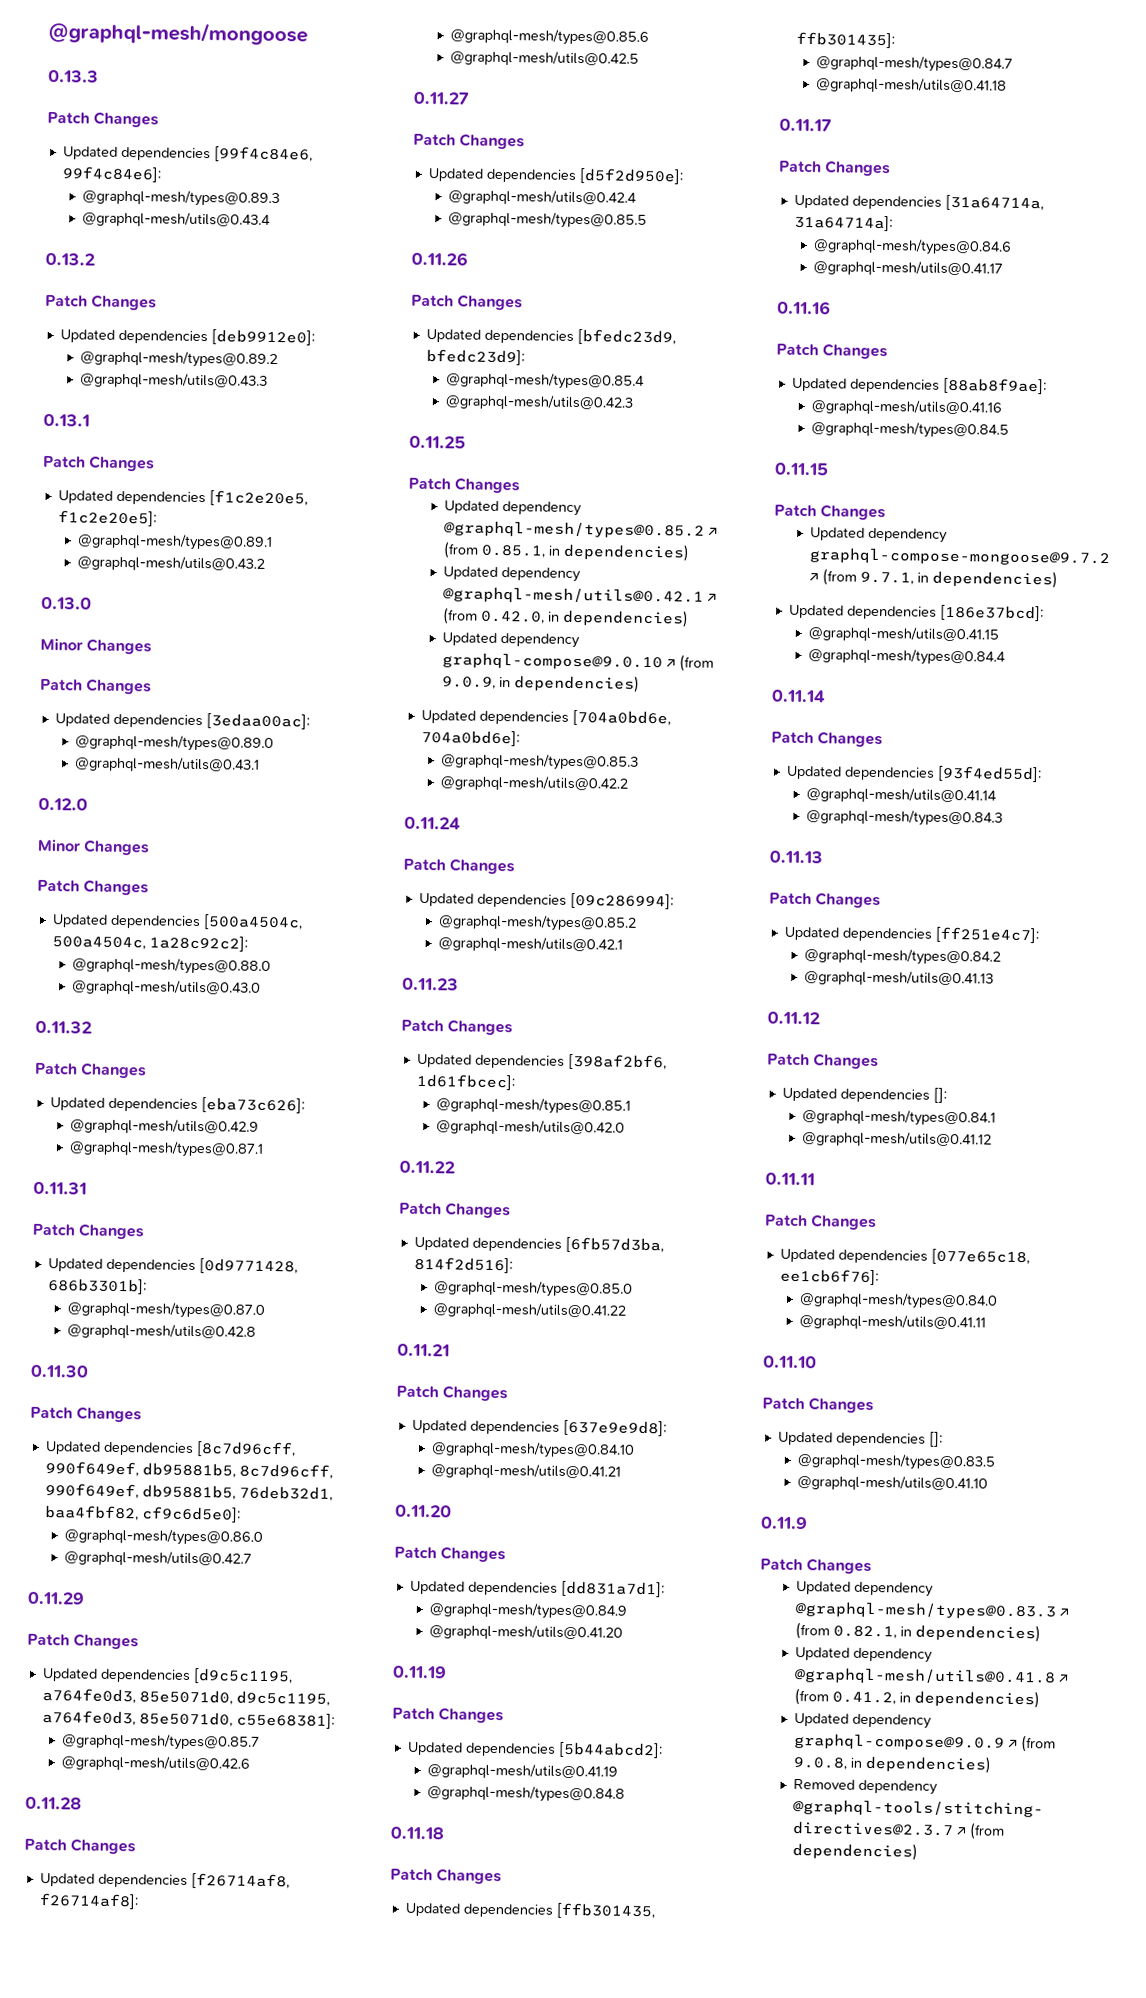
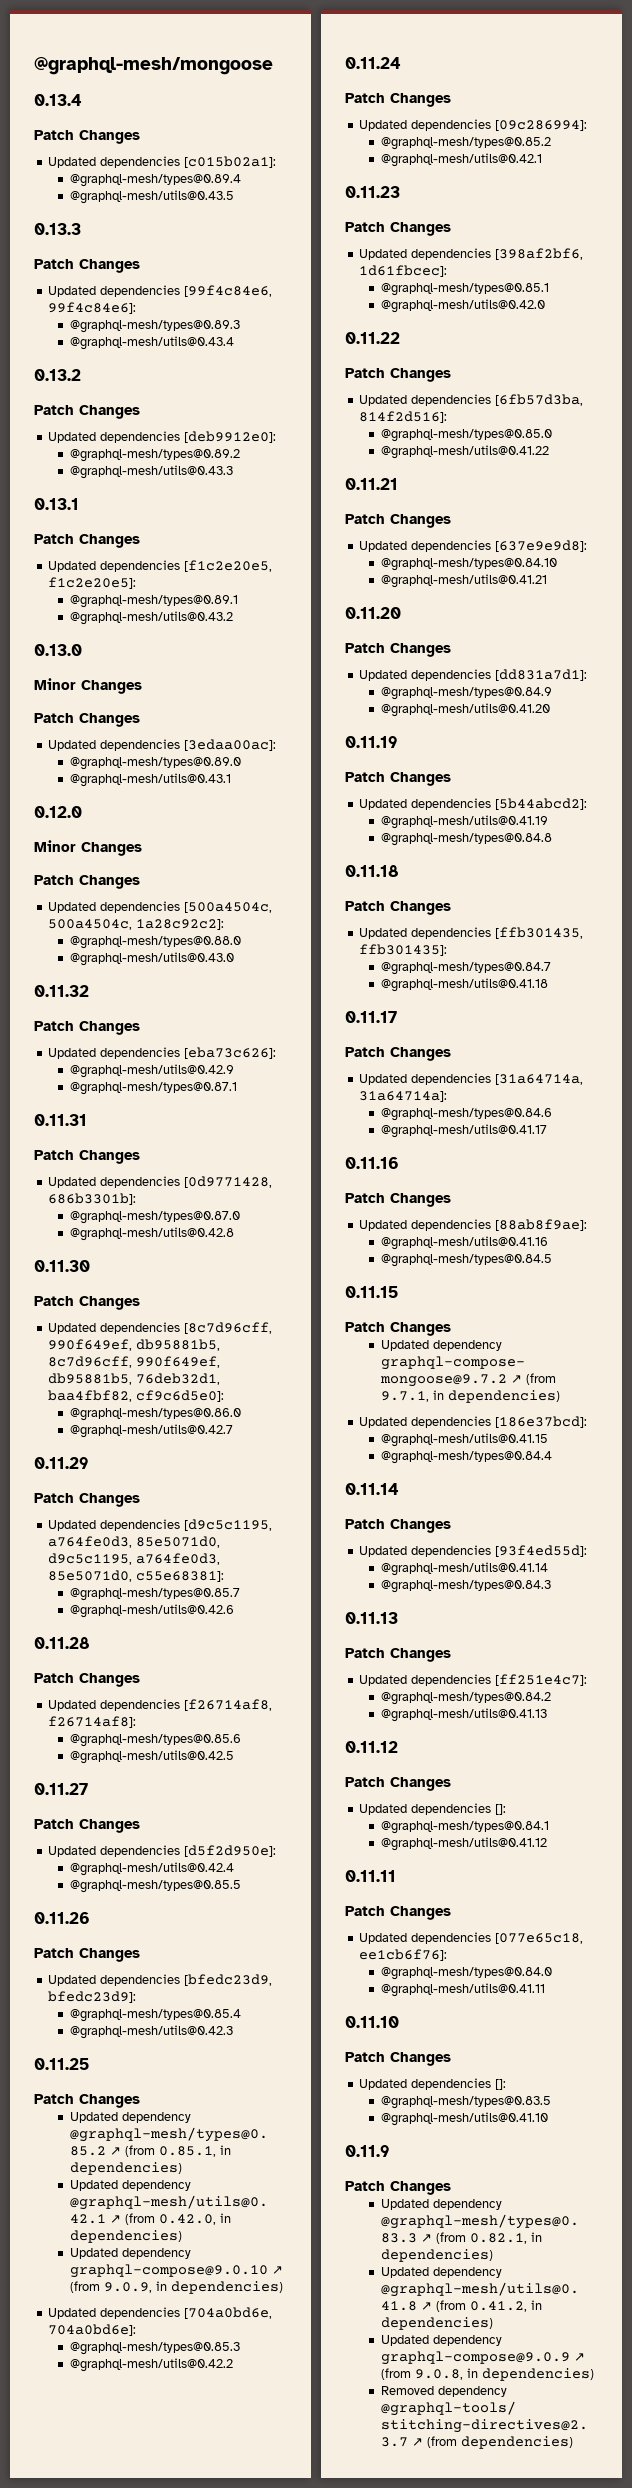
+ 0.13.4
+ Patch Changes
+ Updated dependencies [c015b02a1]:
+ @graphql-mesh/types@0.89.4
+ @graphql-mesh/utils@0.43.5

